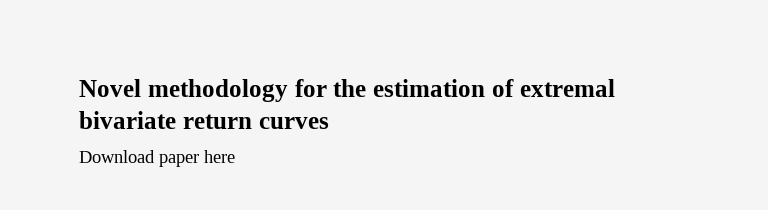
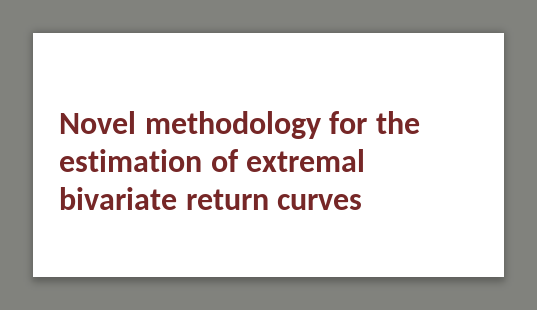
- Download paper here

